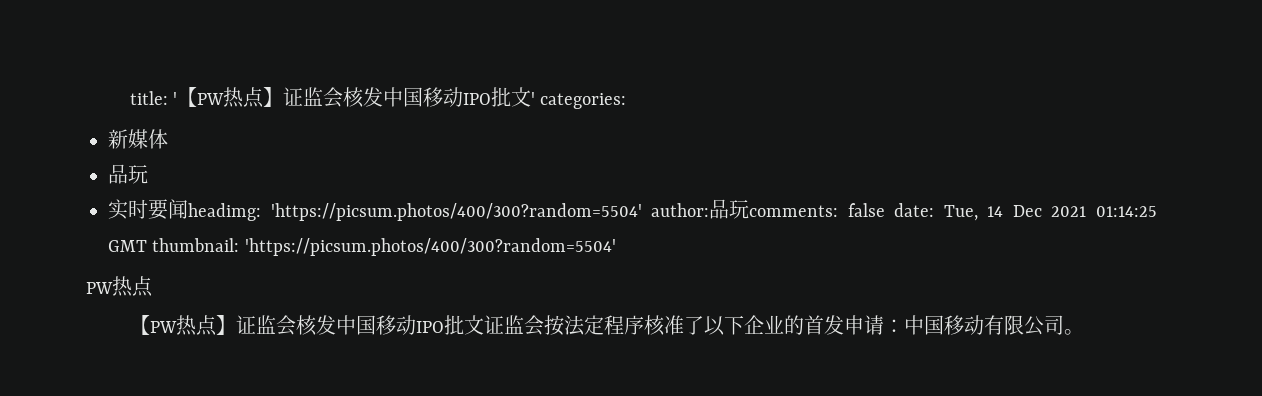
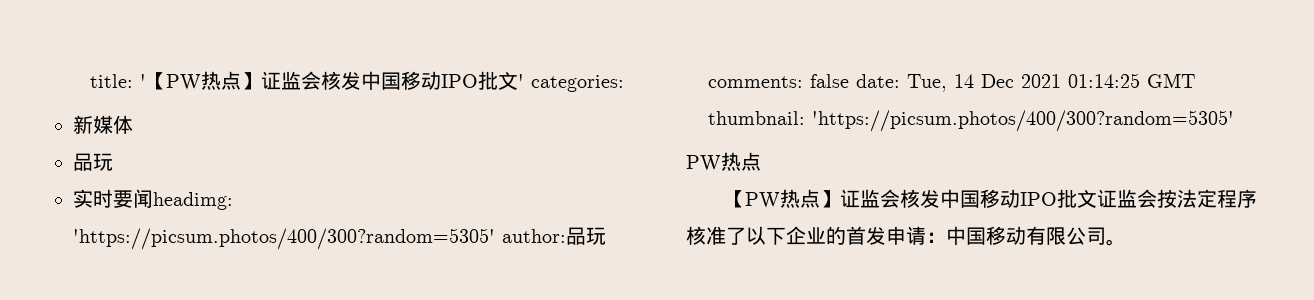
- 实时要闻headimg: 'https://picsum.photos/400/300?random=5504' author:品玩comments: false date: Tue, 14 Dec 2021 01:14:25 GMT thumbnail: 'https://picsum.photos/400/300?random=5504'
+ 实时要闻headimg: 'https://picsum.photos/400/300?random=5305' author:品玩comments: false date: Tue, 14 Dec 2021 01:14:25 GMT thumbnail: 'https://picsum.photos/400/300?random=5305'

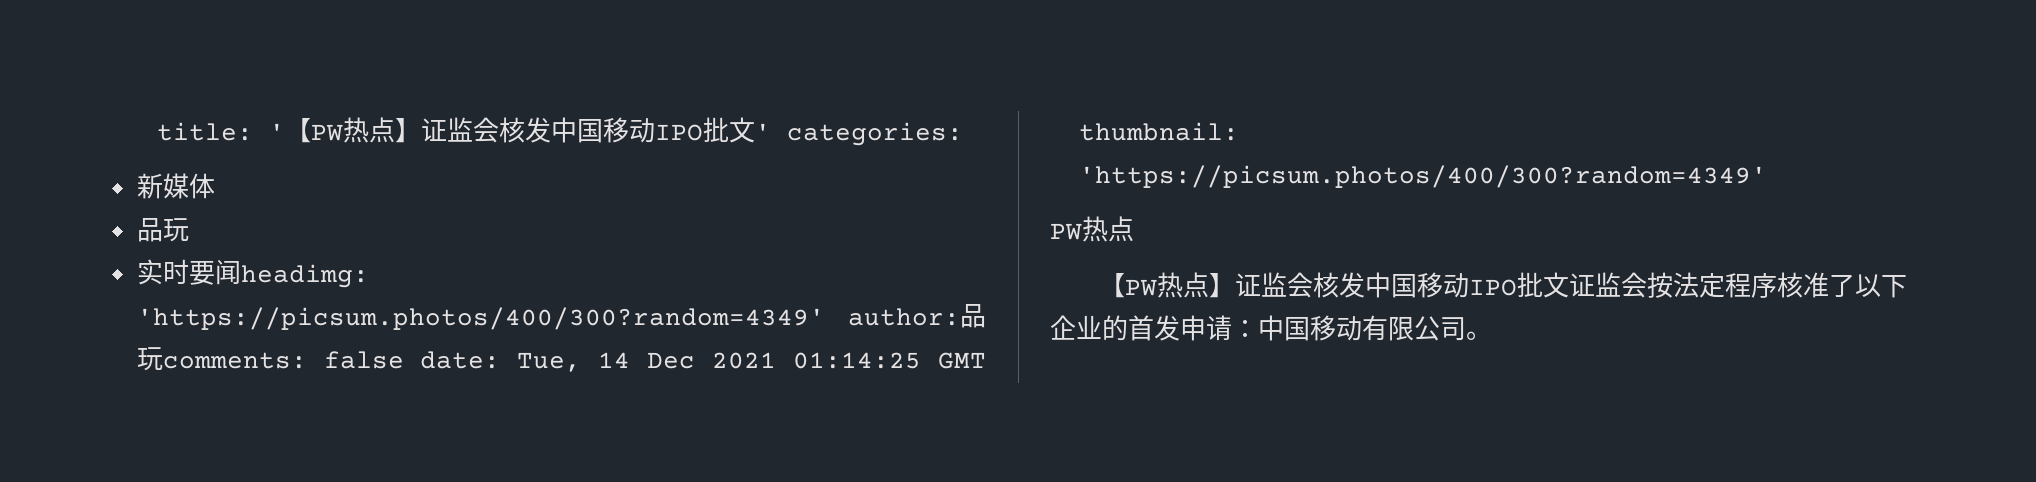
- 实时要闻headimg: 'https://picsum.photos/400/300?random=5305' author:品玩comments: false date: Tue, 14 Dec 2021 01:14:25 GMT thumbnail: 'https://picsum.photos/400/300?random=5305'
+ 实时要闻headimg: 'https://picsum.photos/400/300?random=4349' author:品玩comments: false date: Tue, 14 Dec 2021 01:14:25 GMT thumbnail: 'https://picsum.photos/400/300?random=4349'

